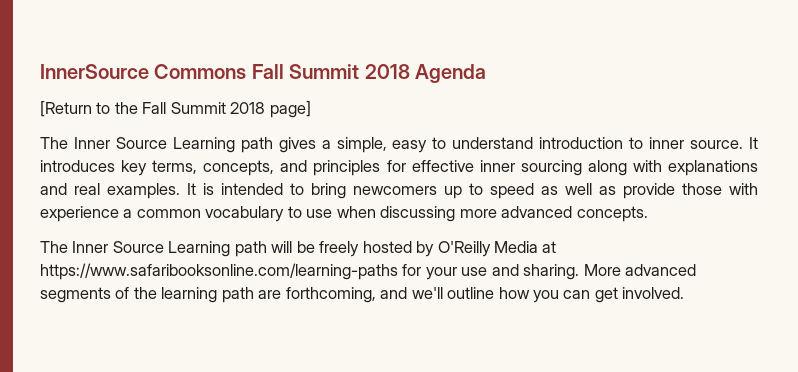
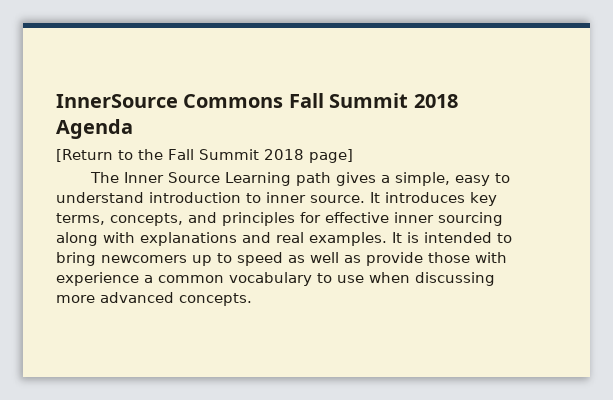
- The Inner Source Learning path will be freely hosted by O'Reilly Media at https://www.safaribooksonline.com/learning-paths for your use and sharing. More advanced segments of the learning path are forthcoming, and we'll outline how you can get involved.

